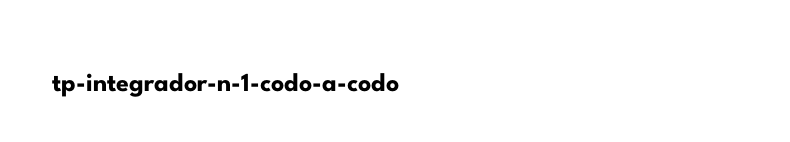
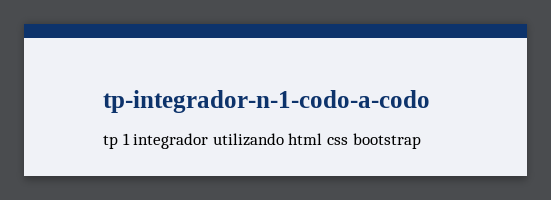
+ tp 1 integrador utilizando html css bootstrap

